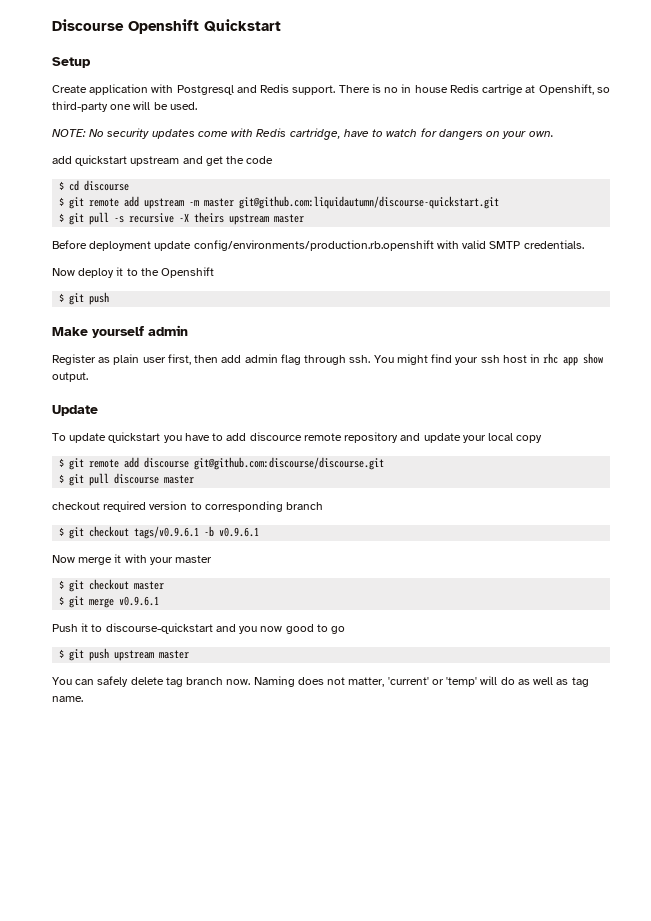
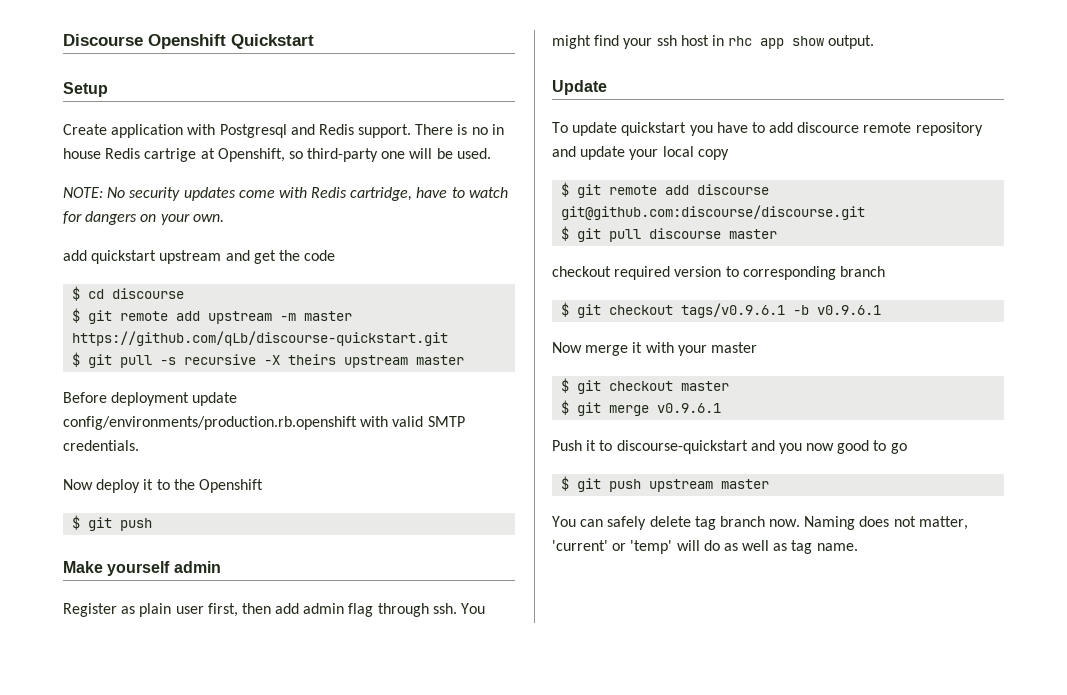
- $ git remote add upstream -m master git@github.com:liquidautumn/discourse-quickstart.git
+ $ git remote add upstream -m master https://github.com/qLb/discourse-quickstart.git

